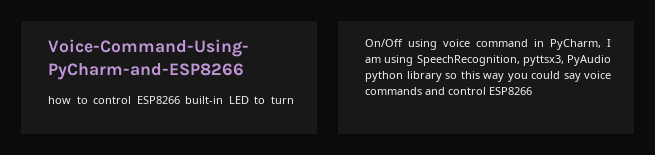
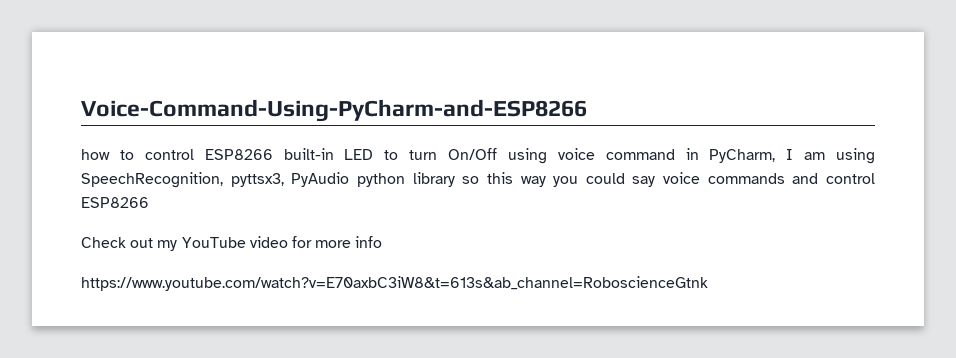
+ Check out my YouTube video for more info
+ https://www.youtube.com/watch?v=E70axbC3iW8&t=613s&ab_channel=RoboscienceGtnk

